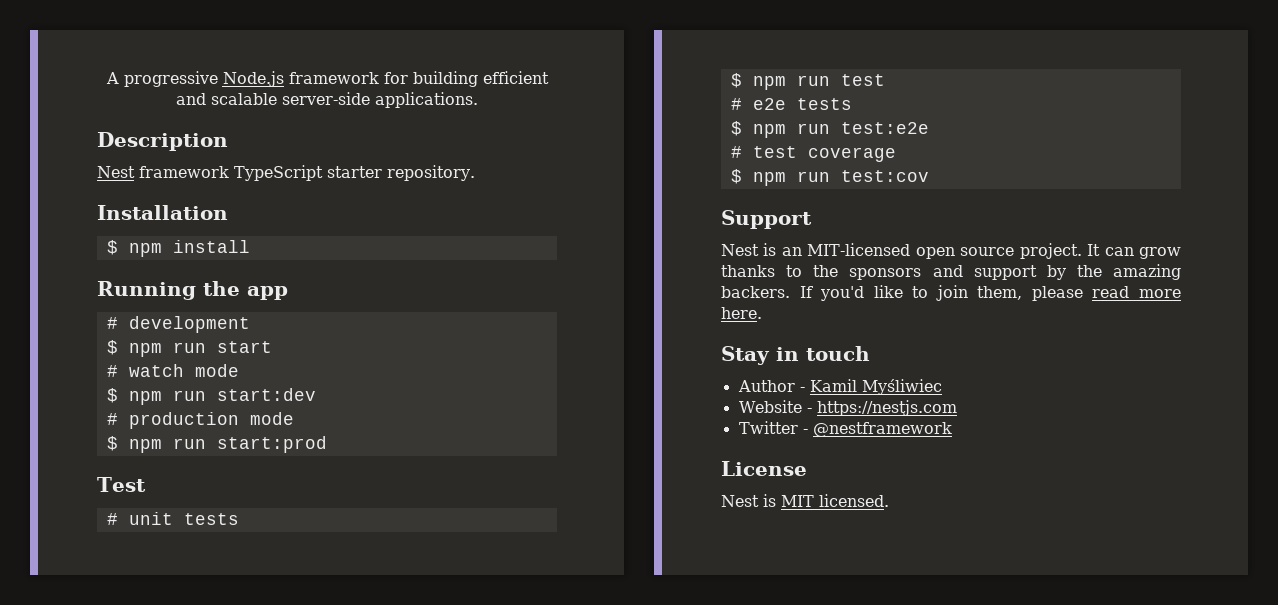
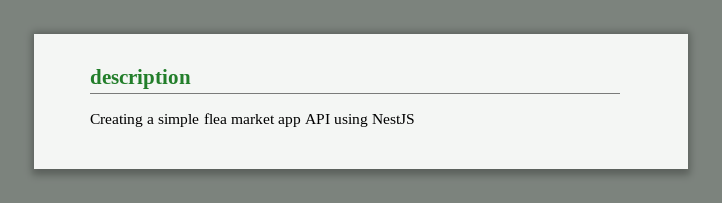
- A progressive Node.js framework for building efficient and scalable server-side applications.
- Description
- Nest framework TypeScript starter repository.
- Installation
- $ npm install
- Running the app
- # development
- $ npm run start
- # watch mode
- $ npm run start:dev
- # production mode
- $ npm run start:prod
- Test
- # unit tests
- $ npm run test
- # e2e tests
- $ npm run test:e2e
- # test coverage
- $ npm run test:cov
- Support
- Nest is an MIT-licensed open source project. It can grow thanks to the sponsors and support by the amazing backers. If you'd like to join them, please read more here.
- Stay in touch
- Author - Kamil Myśliwiec
- Website - https://nestjs.com
- Twitter - @nestframework
- License
- Nest is MIT licensed.
+ description
+ Creating a simple flea market app API using NestJS

